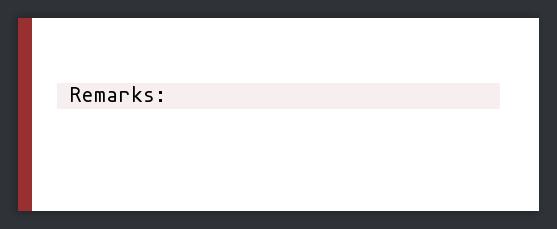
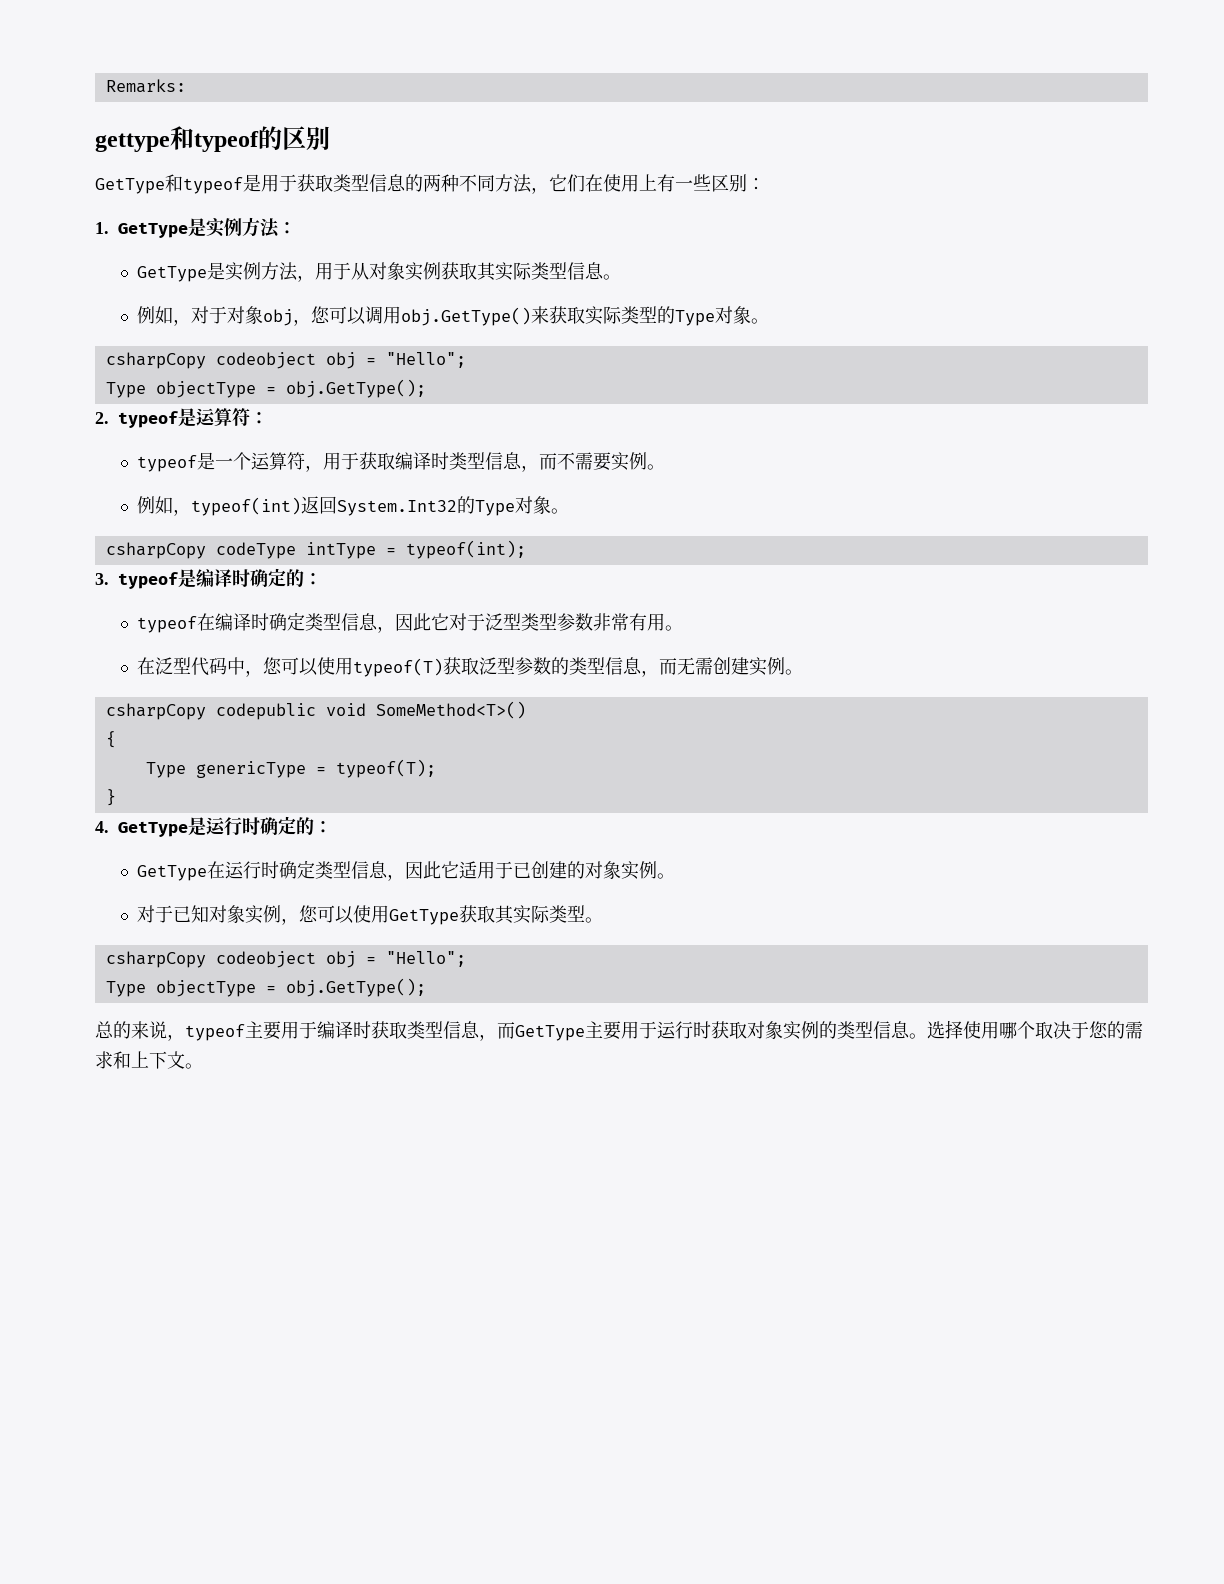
+ gettype和typeof的区别
+ GetType和typeof是用于获取类型信息的两种不同方法，它们在使用上有一些区别：
+ 1. GetType是实例方法：
+ GetType是实例方法，用于从对象实例获取其实际类型信息。
+ 例如，对于对象obj，您可以调用obj.GetType()来获取实际类型的Type对象。
+ csharpCopy codeobject obj = "Hello";
+ Type objectType = obj.GetType();
+ 2. typeof是运算符：
+ typeof是一个运算符，用于获取编译时类型信息，而不需要实例。
+ 例如，typeof(int)返回System.Int32的Type对象。
+ csharpCopy codeType intType = typeof(int);
+ 3. typeof是编译时确定的：
+ typeof在编译时确定类型信息，因此它对于泛型类型参数非常有用。
+ 在泛型代码中，您可以使用typeof(T)获取泛型参数的类型信息，而无需创建实例。
+ csharpCopy codepublic void SomeMethod<T>()
+ {
+ Type genericType = typeof(T);
+ }
+ 4. GetType是运行时确定的：
+ GetType在运行时确定类型信息，因此它适用于已创建的对象实例。
+ 对于已知对象实例，您可以使用GetType获取其实际类型。
+ csharpCopy codeobject obj = "Hello";
+ Type objectType = obj.GetType();
+ 总的来说，typeof主要用于编译时获取类型信息，而GetType主要用于运行时获取对象实例的类型信息。选择使用哪个取决于您的需求和上下文。

